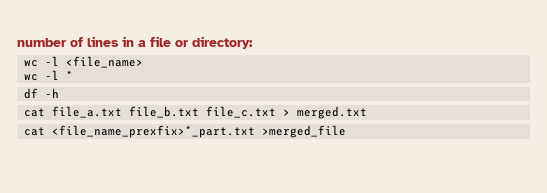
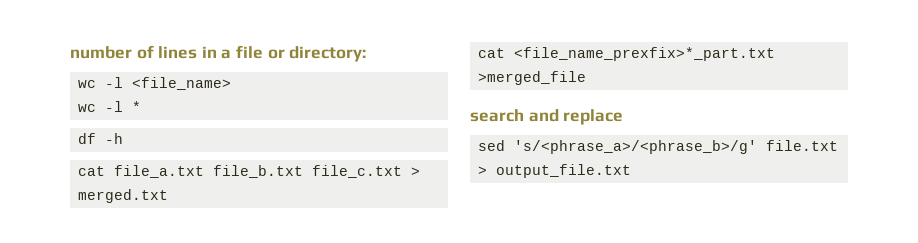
+ search and replace
+ sed 's/<phrase_a>/<phrase_b>/g' file.txt > output_file.txt

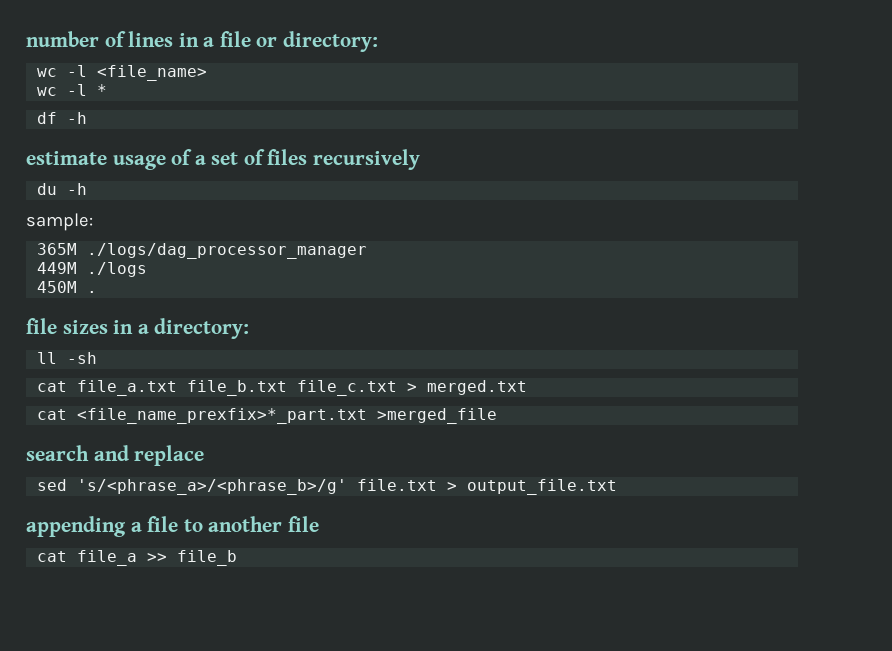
+ estimate usage of a set of files recursively
+ du -h
+ sample:
+ 365M ./logs/dag_processor_manager
+ 449M ./logs
+ 450M .
+ file sizes in a directory:
+ ll -sh
+ appending a file to another file
+ cat file_a >> file_b

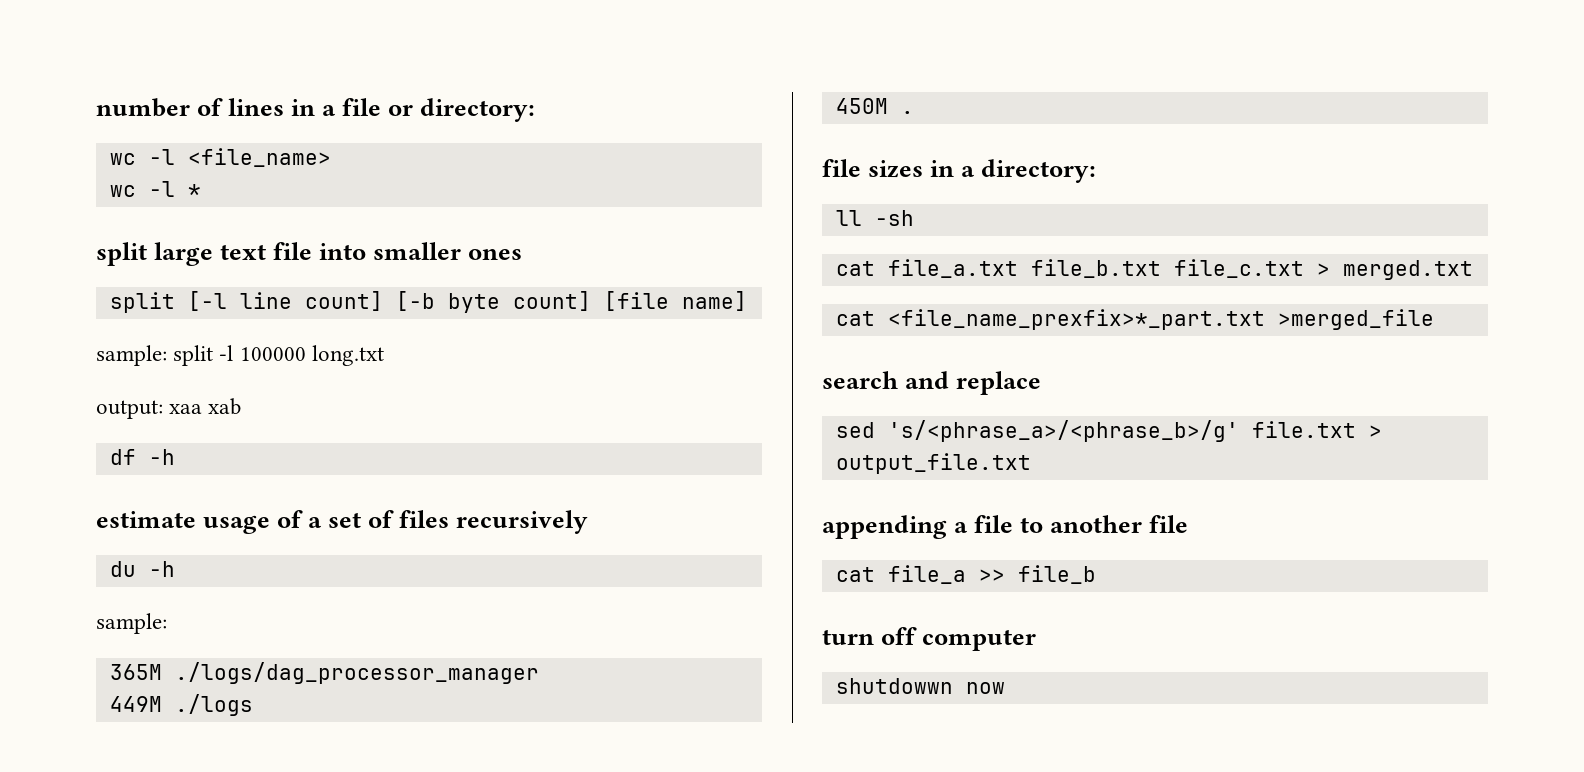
+ split large text file into smaller ones
+ split [-l line count] [-b byte count] [file name]
+ sample: split -l 100000 long.txt
+ output: xaa xab
+ turn off computer
+ shutdowwn now

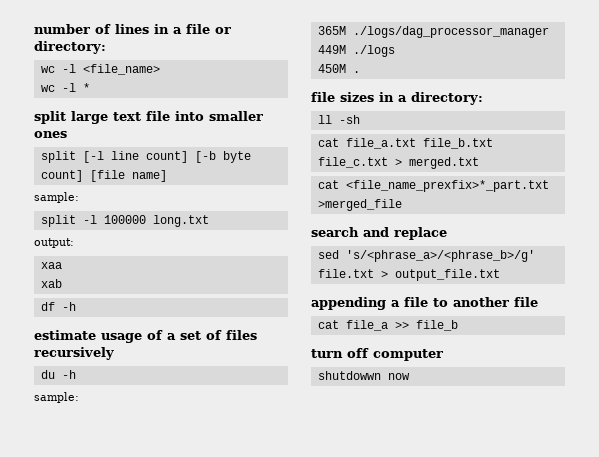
  split [-l line count] [-b byte count] [file name]
- sample: split -l 100000 long.txt
+ sample:
+ split -l 100000 long.txt
- output: xaa xab
+ output:
+ xaa
+ xab

